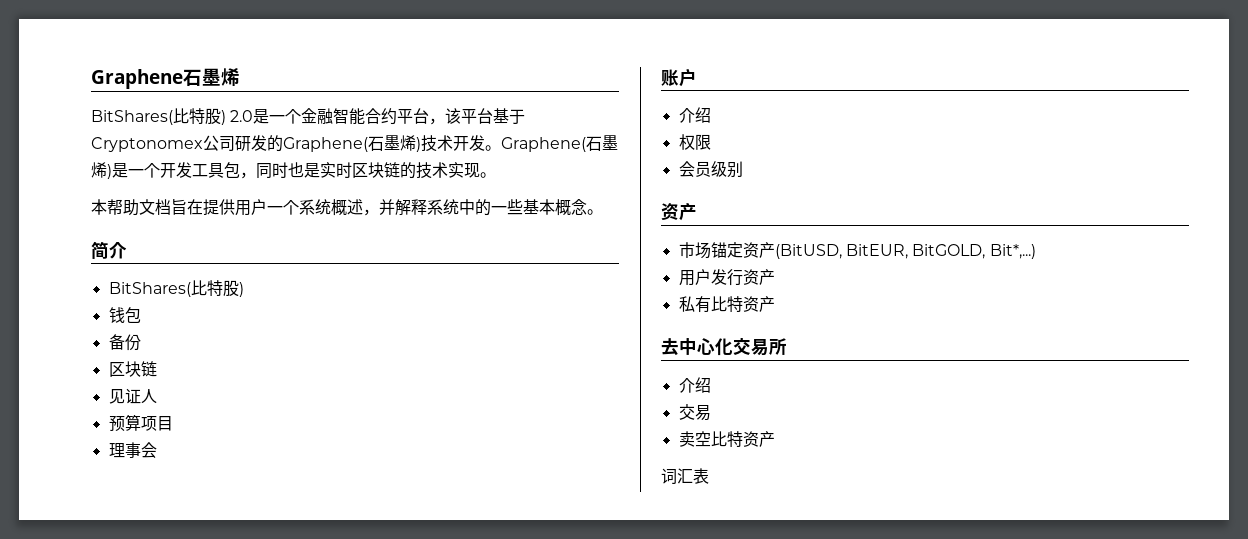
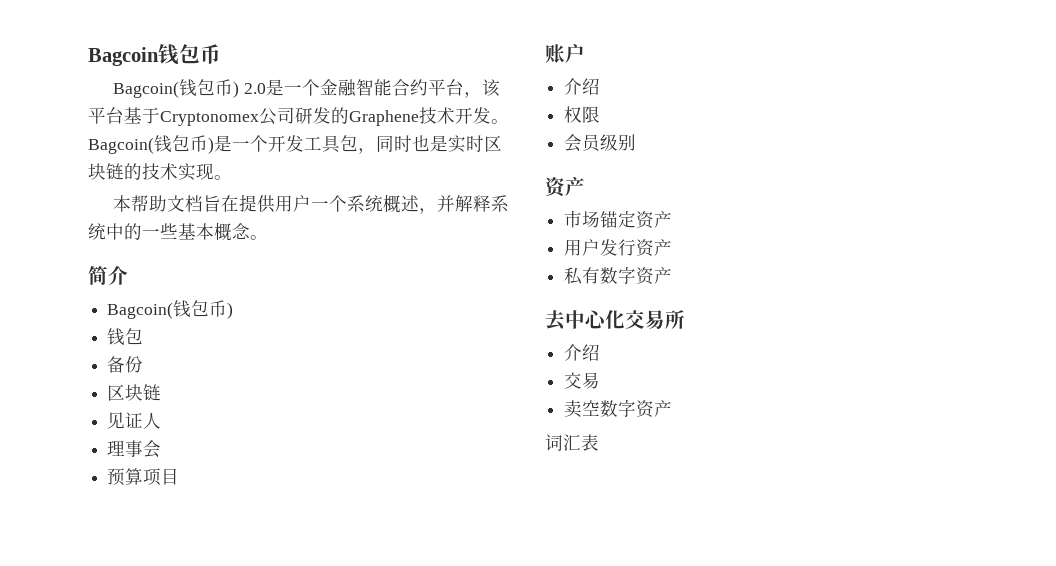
- Graphene石墨烯
- BitShares(比特股) 2.0是一个金融智能合约平台，该平台基于Cryptonomex公司研发的Graphene(石墨烯)技术开发。Graphene(石墨烯)是一个开发工具包，同时也是实时区块链的技术实现。
+ Bagcoin钱包币
+ Bagcoin(钱包币) 2.0是一个金融智能合约平台，该平台基于Cryptonomex公司研发的Graphene技术开发。Bagcoin(钱包币)是一个开发工具包，同时也是实时区块链的技术实现。
  简介
- BitShares(比特股)
+ Bagcoin(钱包币)
+ 理事会
- 理事会
- 市场锚定资产(BitUSD, BitEUR, BitGOLD, Bit*,...)
+ 市场锚定资产
- 私有比特资产
+ 私有数字资产
- 卖空比特资产
+ 卖空数字资产

